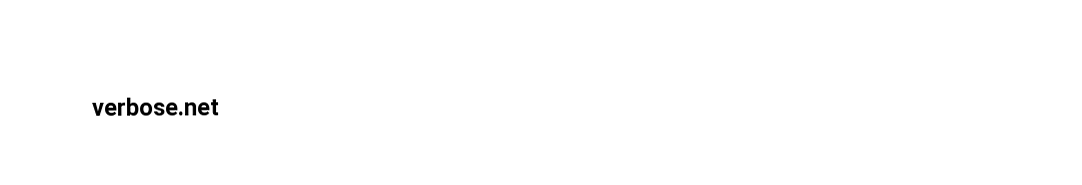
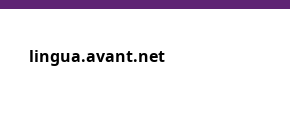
- verbose.net
+ lingua.avant.net

